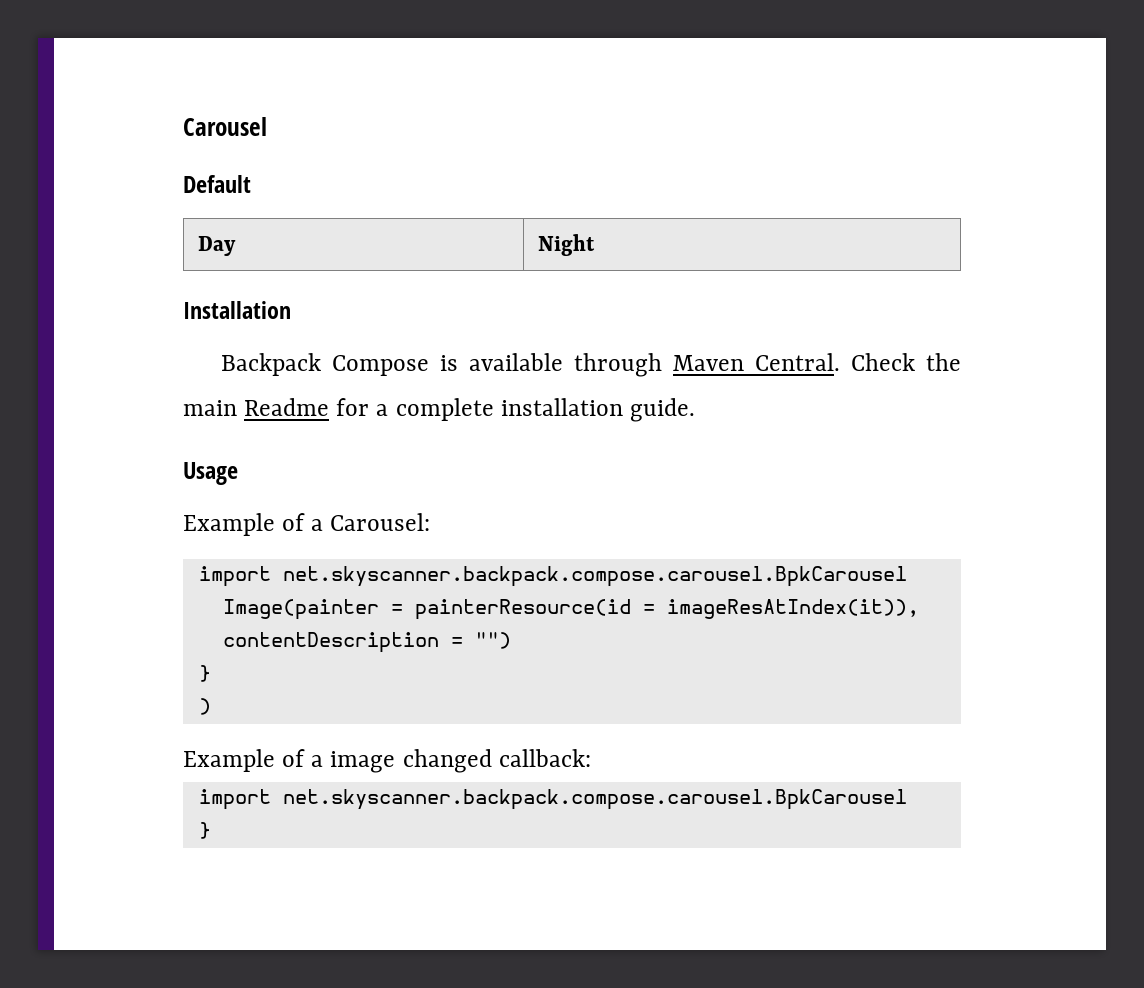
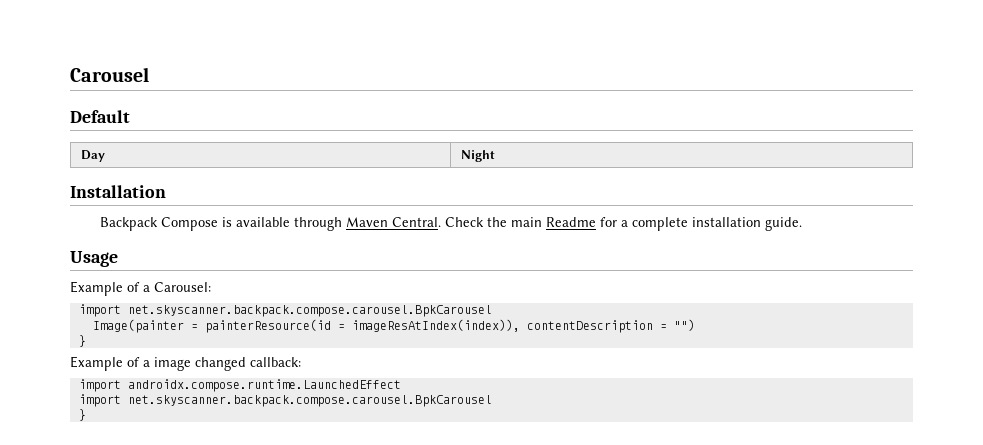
- Image(painter = painterResource(id = imageResAtIndex(it)), contentDescription = "")
+ Image(painter = painterResource(id = imageResAtIndex(index)), contentDescription = "")
- )
+ import androidx.compose.runtime.LaunchedEffect

